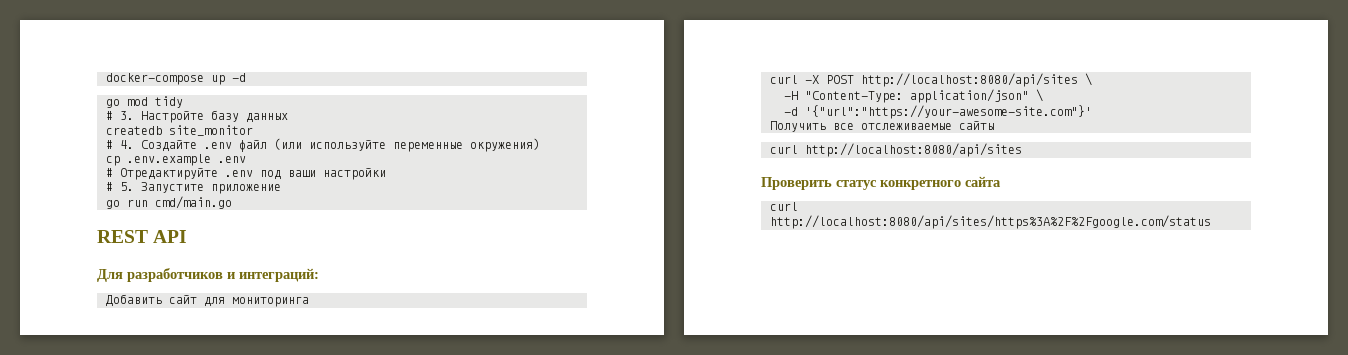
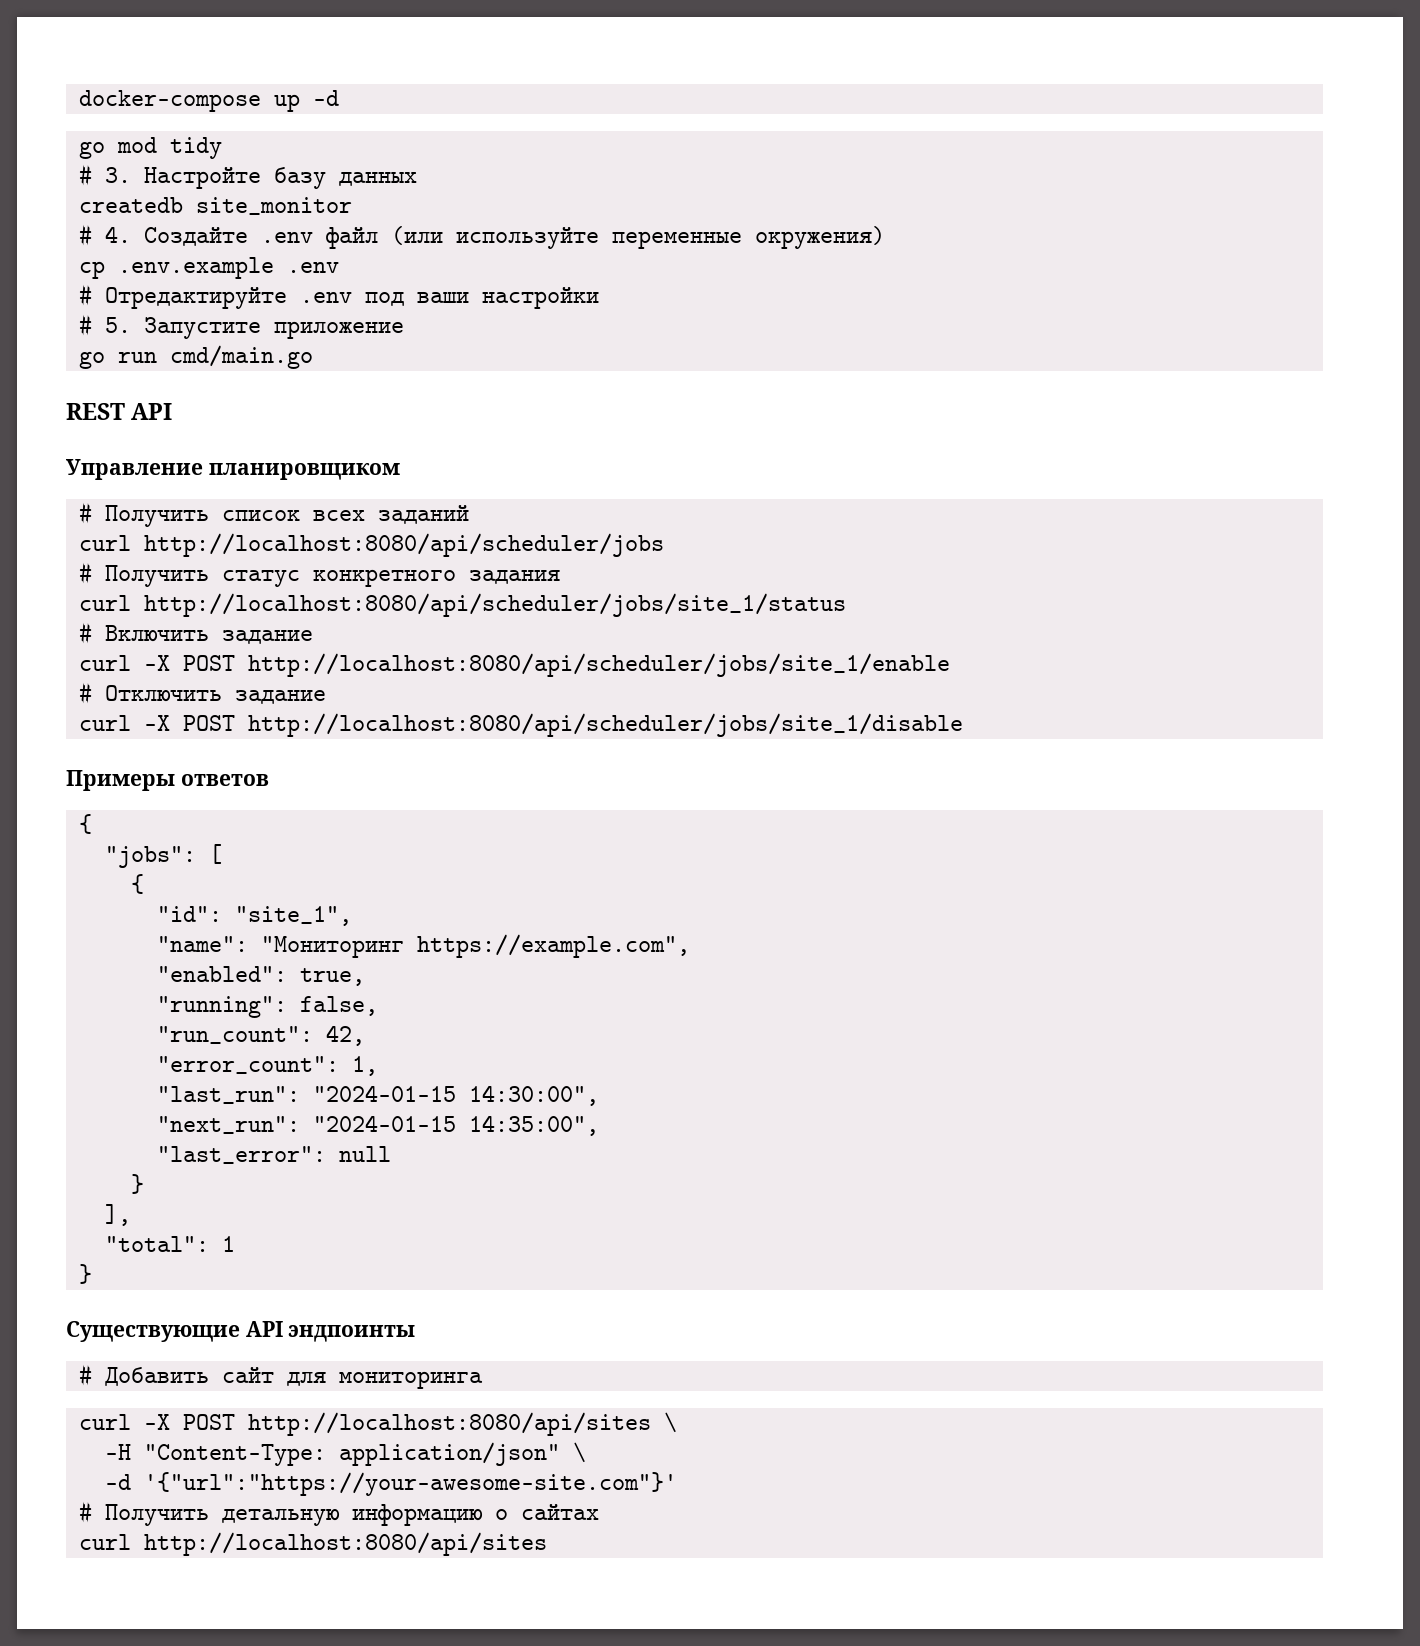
- Для разработчиков и интеграций:
- Добавить сайт для мониторинга
+ Управление планировщиком
+ # Получить список всех заданий
+ curl http://localhost:8080/api/scheduler/jobs
+ # Получить статус конкретного задания
+ curl http://localhost:8080/api/scheduler/jobs/site_1/status
+ # Включить задание
+ curl -X POST http://localhost:8080/api/scheduler/jobs/site_1/enable
+ # Отключить задание
+ curl -X POST http://localhost:8080/api/scheduler/jobs/site_1/disable
+ Примеры ответов
+ {
+ "jobs": [
+ {
+ "id": "site_1",
+ "name": "Мониторинг https://example.com",
+ "enabled": true,
+ "running": false,
+ "run_count": 42,
+ "error_count": 1,
+ "last_run": "2024-01-15 14:30:00",
+ "next_run": "2024-01-15 14:35:00",
+ "last_error": null
+ }
+ ],
+ "total": 1
+ }
+ Существующие API эндпоинты
+ # Добавить сайт для мониторинга
- Получить все отслеживаемые сайты
+ # Получить детальную информацию о сайтах
  curl http://localhost:8080/api/sites
- Проверить статус конкретного сайта
- curl http://localhost:8080/api/sites/https%3A%2F%2Fgoogle.com/status

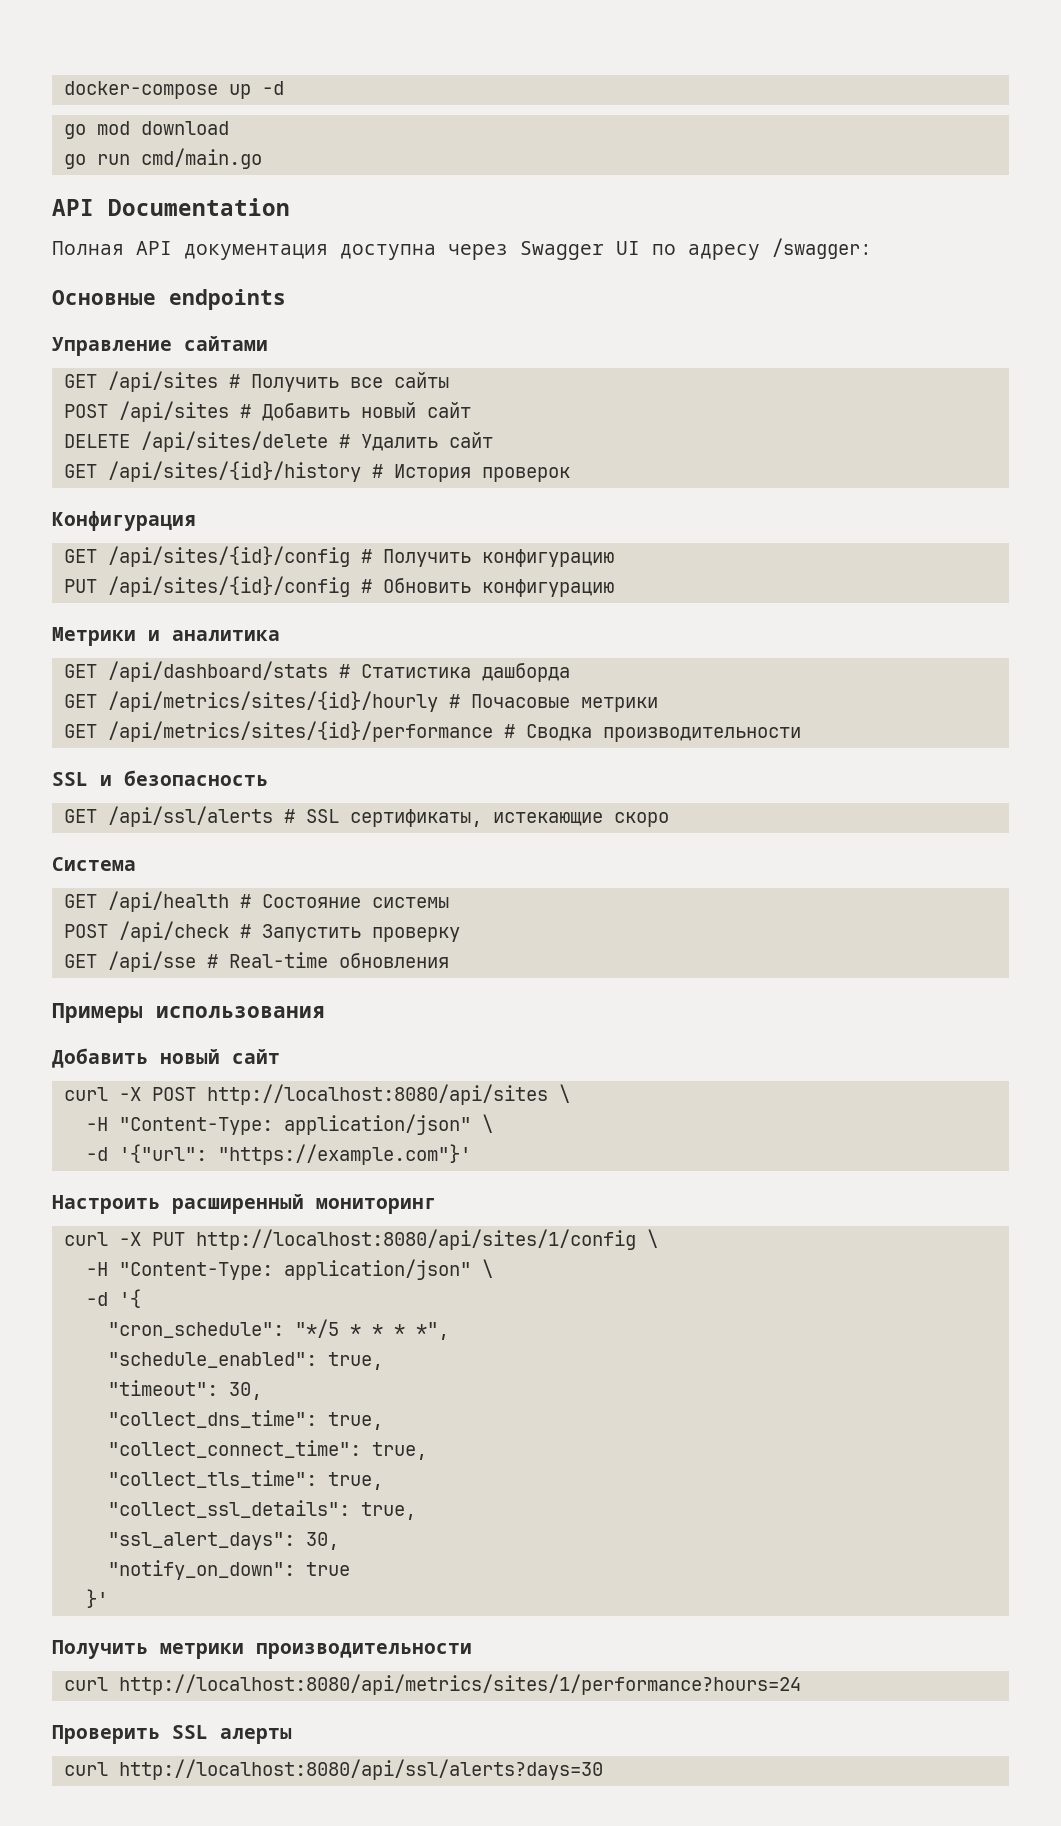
- go mod tidy
- # 3. Настройте базу данных
- createdb site_monitor
- # 4. Создайте .env файл (или используйте переменные окружения)
- cp .env.example .env
- # Отредактируйте .env под ваши настройки
- # 5. Запустите приложение
+ go mod download
- REST API
- Управление планировщиком
- # Получить список всех заданий
- curl http://localhost:8080/api/scheduler/jobs
- # Получить статус конкретного задания
- curl http://localhost:8080/api/scheduler/jobs/site_1/status
- # Включить задание
- curl -X POST http://localhost:8080/api/scheduler/jobs/site_1/enable
- # Отключить задание
- curl -X POST http://localhost:8080/api/scheduler/jobs/site_1/disable
- Примеры ответов
- {
- "jobs": [
- {
- "id": "site_1",
- "name": "Мониторинг https://example.com",
- "enabled": true,
- "running": false,
- "run_count": 42,
- "error_count": 1,
- "last_run": "2024-01-15 14:30:00",
- "next_run": "2024-01-15 14:35:00",
- "last_error": null
- }
- ],
- "total": 1
- }
- Существующие API эндпоинты
- # Добавить сайт для мониторинга
+ API Documentation
+ Полная API документация доступна через Swagger UI по адресу /swagger:
+ Основные endpoints
+ Управление сайтами
+ GET /api/sites # Получить все сайты
+ POST /api/sites # Добавить новый сайт
+ DELETE /api/sites/delete # Удалить сайт
+ GET /api/sites/{id}/history # История проверок
+ Конфигурация
+ GET /api/sites/{id}/config # Получить конфигурацию
+ PUT /api/sites/{id}/config # Обновить конфигурацию
+ Метрики и аналитика
+ GET /api/dashboard/stats # Статистика дашборда
+ GET /api/metrics/sites/{id}/hourly # Почасовые метрики
+ GET /api/metrics/sites/{id}/performance # Сводка производительности
+ SSL и безопасность
+ GET /api/ssl/alerts # SSL сертификаты, истекающие скоро
+ Система
+ GET /api/health # Состояние системы
+ POST /api/check # Запустить проверку
+ GET /api/sse # Real-time обновления
+ Примеры использования
+ Добавить новый сайт
- -d '{"url":"https://your-awesome-site.com"}'
- # Получить детальную информацию о сайтах
- curl http://localhost:8080/api/sites
+ -d '{"url": "https://example.com"}'
+ Настроить расширенный мониторинг
+ curl -X PUT http://localhost:8080/api/sites/1/config \
+ -H "Content-Type: application/json" \
+ -d '{
+ "cron_schedule": "*/5 * * * *",
+ "schedule_enabled": true,
+ "timeout": 30,
+ "collect_dns_time": true,
+ "collect_connect_time": true,
+ "collect_tls_time": true,
+ "collect_ssl_details": true,
+ "ssl_alert_days": 30,
+ "notify_on_down": true
+ }'
+ Получить метрики производительности
+ curl http://localhost:8080/api/metrics/sites/1/performance?hours=24
+ Проверить SSL алерты
+ curl http://localhost:8080/api/ssl/alerts?days=30

